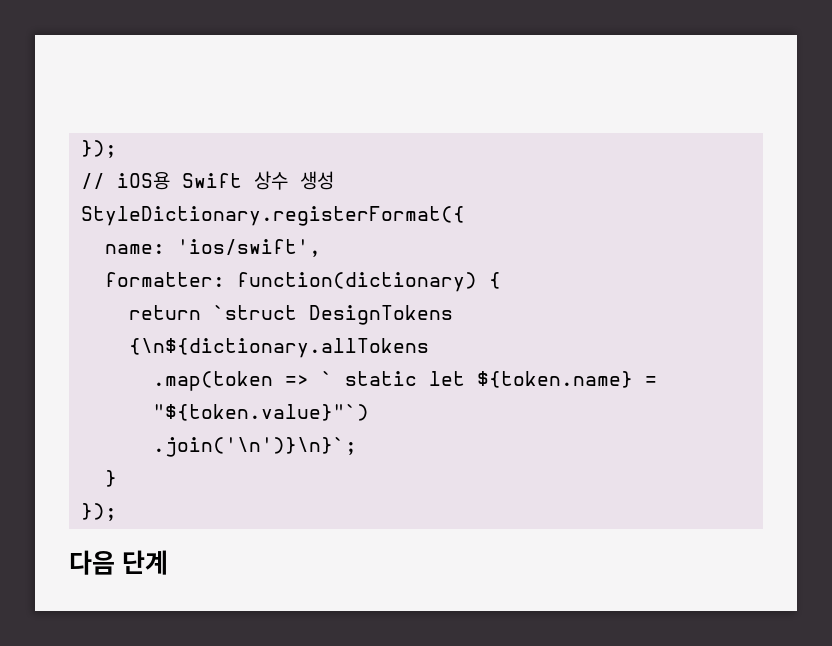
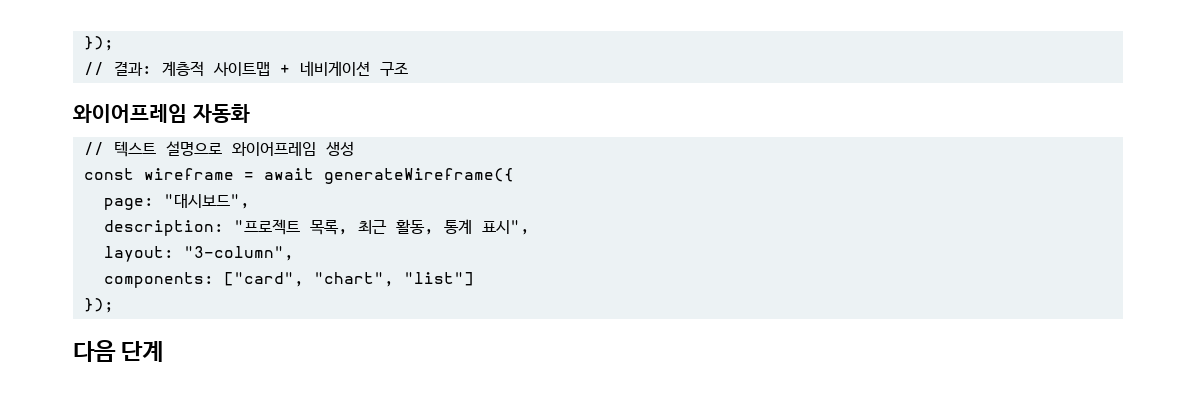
- // iOS용 Swift 상수 생성
- StyleDictionary.registerFormat({
- name: 'ios/swift',
- formatter: function(dictionary) {
- return `struct DesignTokens {\n${dictionary.allTokens
- .map(token => ` static let ${token.name} = "${token.value}"`)
- .join('\n')}\n}`;
- }
+ // 결과: 계층적 사이트맵 + 네비게이션 구조
+ 와이어프레임 자동화
+ // 텍스트 설명으로 와이어프레임 생성
+ const wireframe = await generateWireframe({
+ page: "대시보드",
+ description: "프로젝트 목록, 최근 활동, 통계 표시",
+ layout: "3-column",
+ components: ["card", "chart", "list"]

